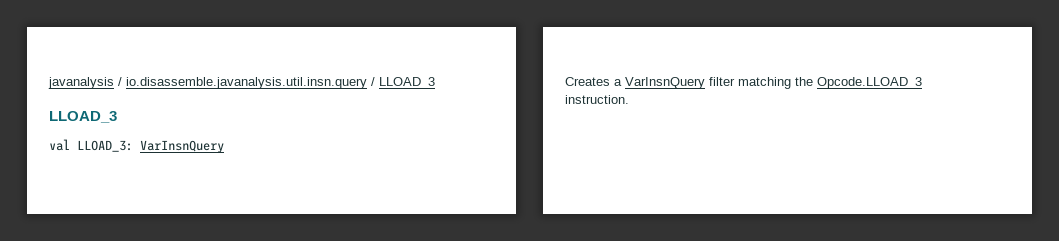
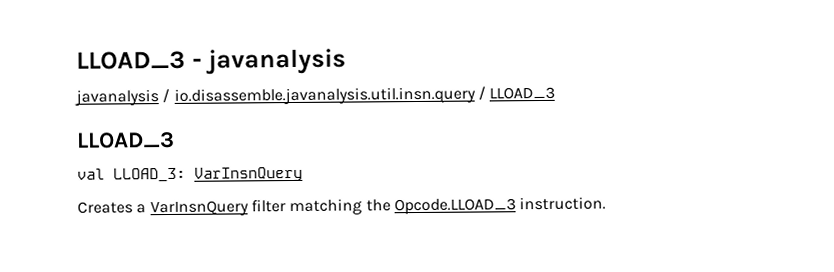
+ LLOAD_3 - javanalysis

